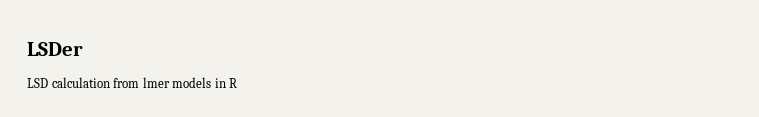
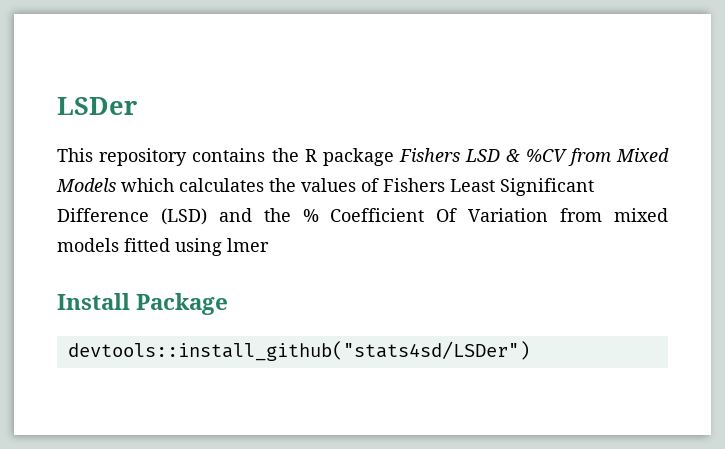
- LSD calculation from lmer models in R
+ This repository contains the R package Fishers LSD & %CV from Mixed Models which calculates the values of Fishers Least Significant Difference (LSD) and the % Coefficient Of Variation from mixed models fitted using lmer
+ Install Package
+ devtools::install_github("stats4sd/LSDer")

